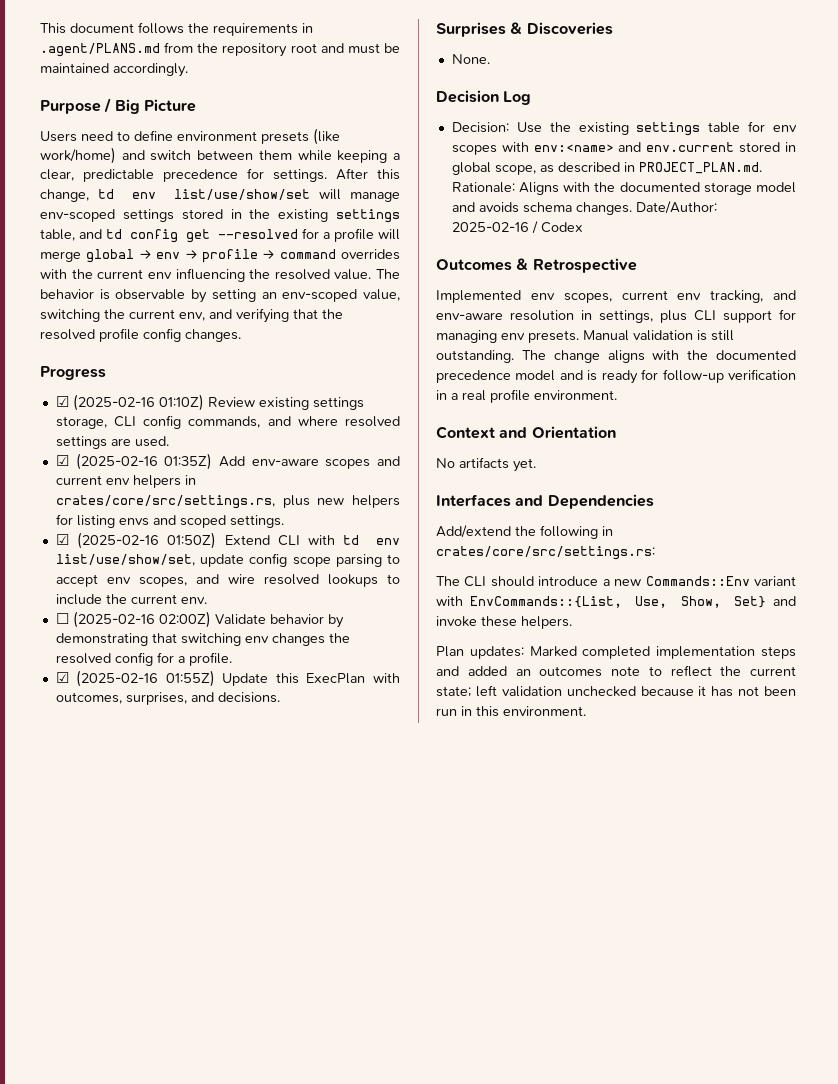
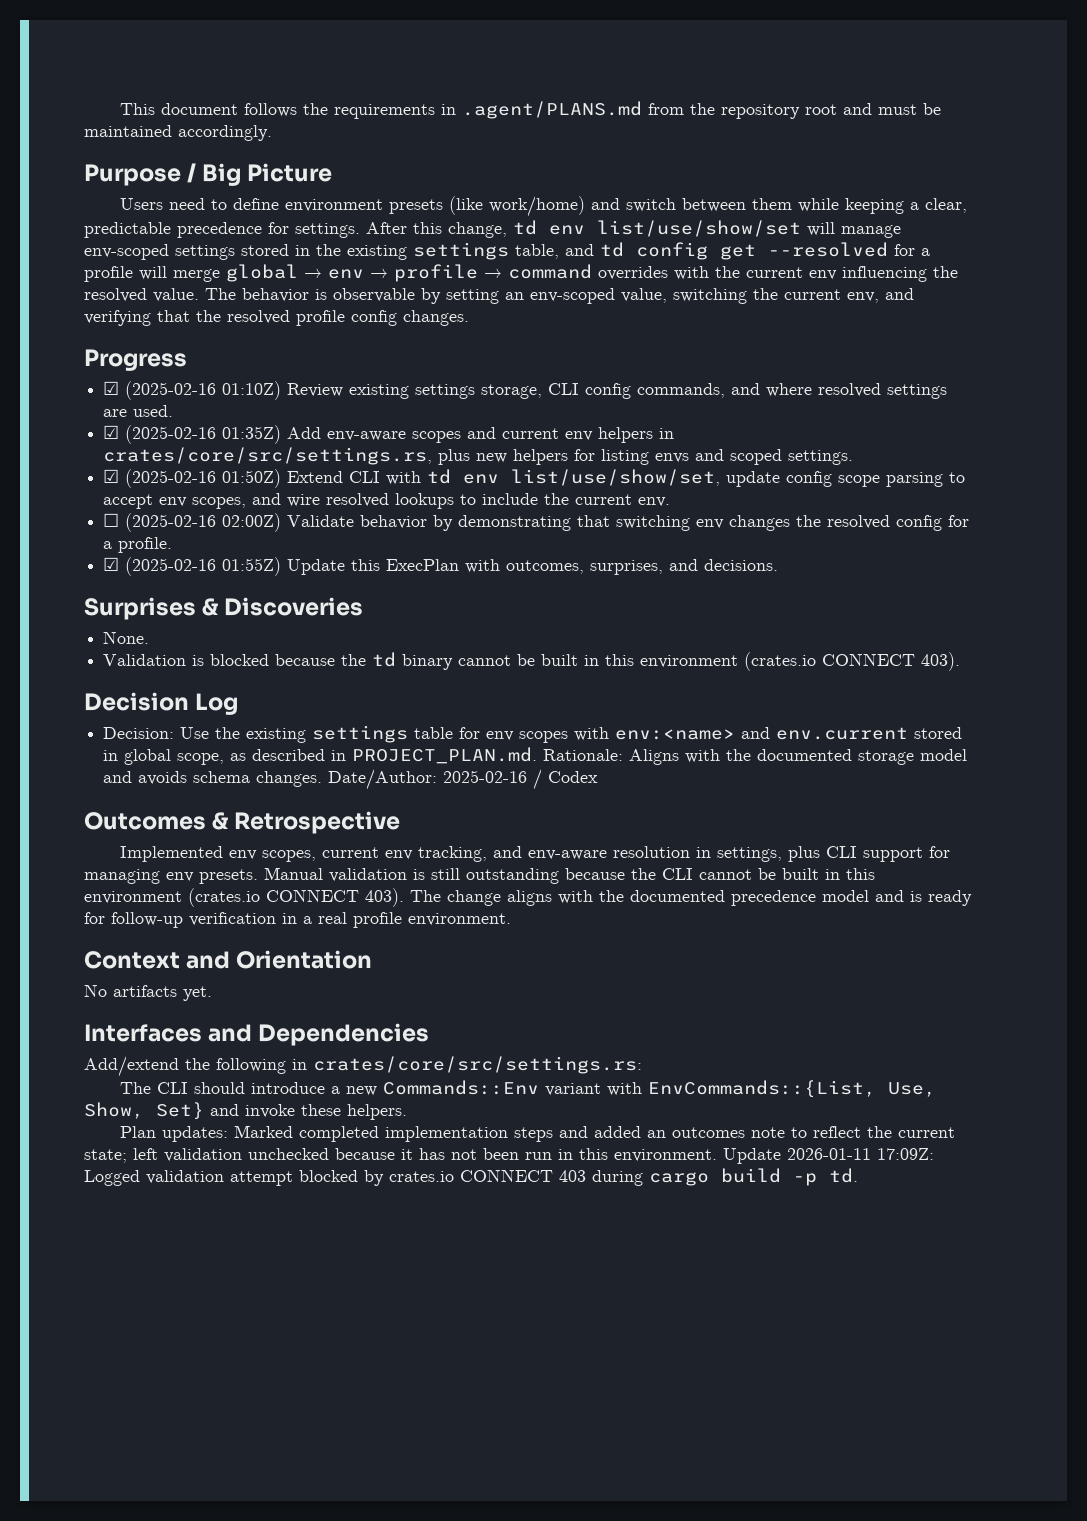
+ Validation is blocked because the td binary cannot be built in this environment (crates.io CONNECT 403).
- Manual validation is still outstanding.
+ Manual validation is still outstanding because the CLI cannot be built in this environment (crates.io CONNECT 403).
+ Update 2026-01-11 17:09Z: Logged validation attempt blocked by crates.io CONNECT 403 during cargo build -p td.

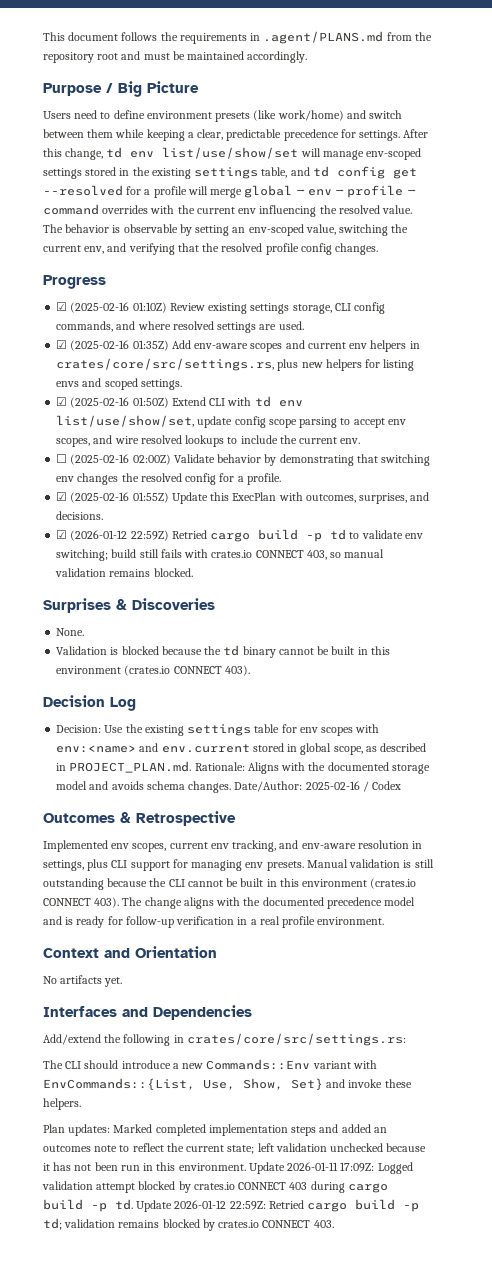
+ ☑ (2026-01-12 22:59Z) Retried cargo build -p td to validate env switching; build still fails with crates.io CONNECT 403, so manual validation remains blocked.
+ Update 2026-01-12 22:59Z: Retried cargo build -p td; validation remains blocked by crates.io CONNECT 403.

